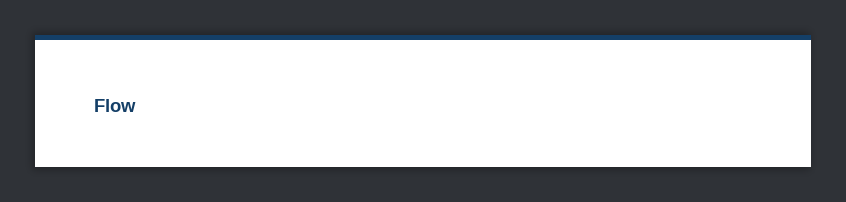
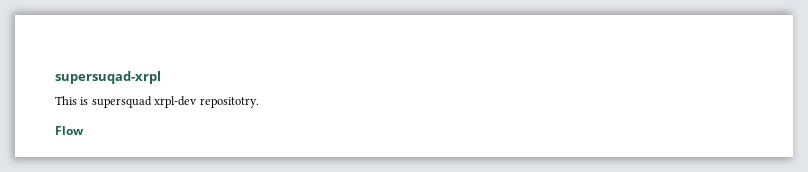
+ supersuqad-xrpl
+ This is supersquad xrpl-dev repositotry.

